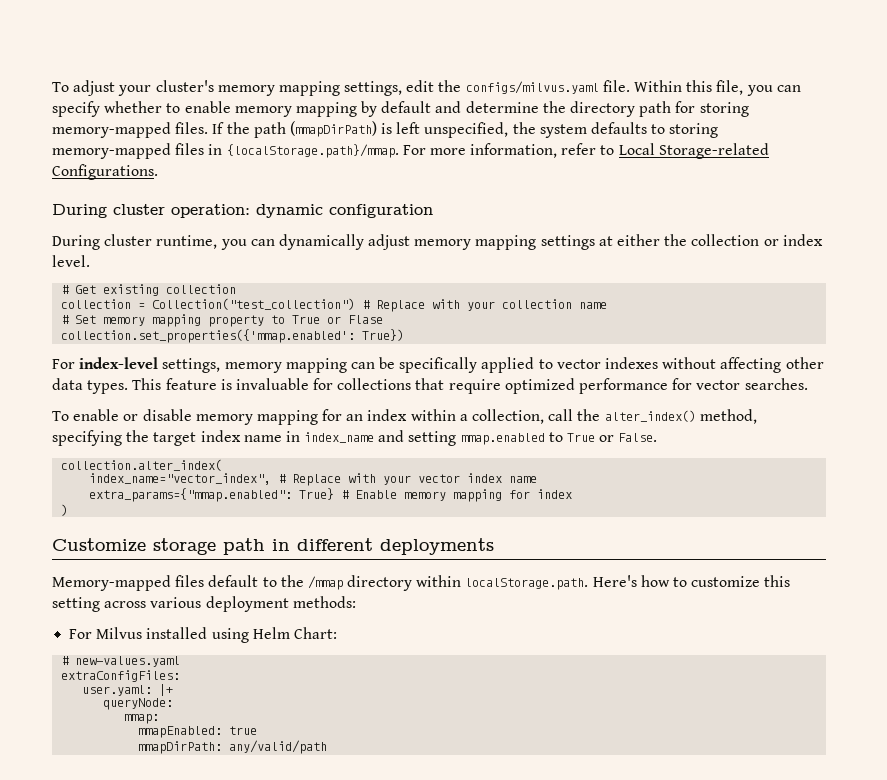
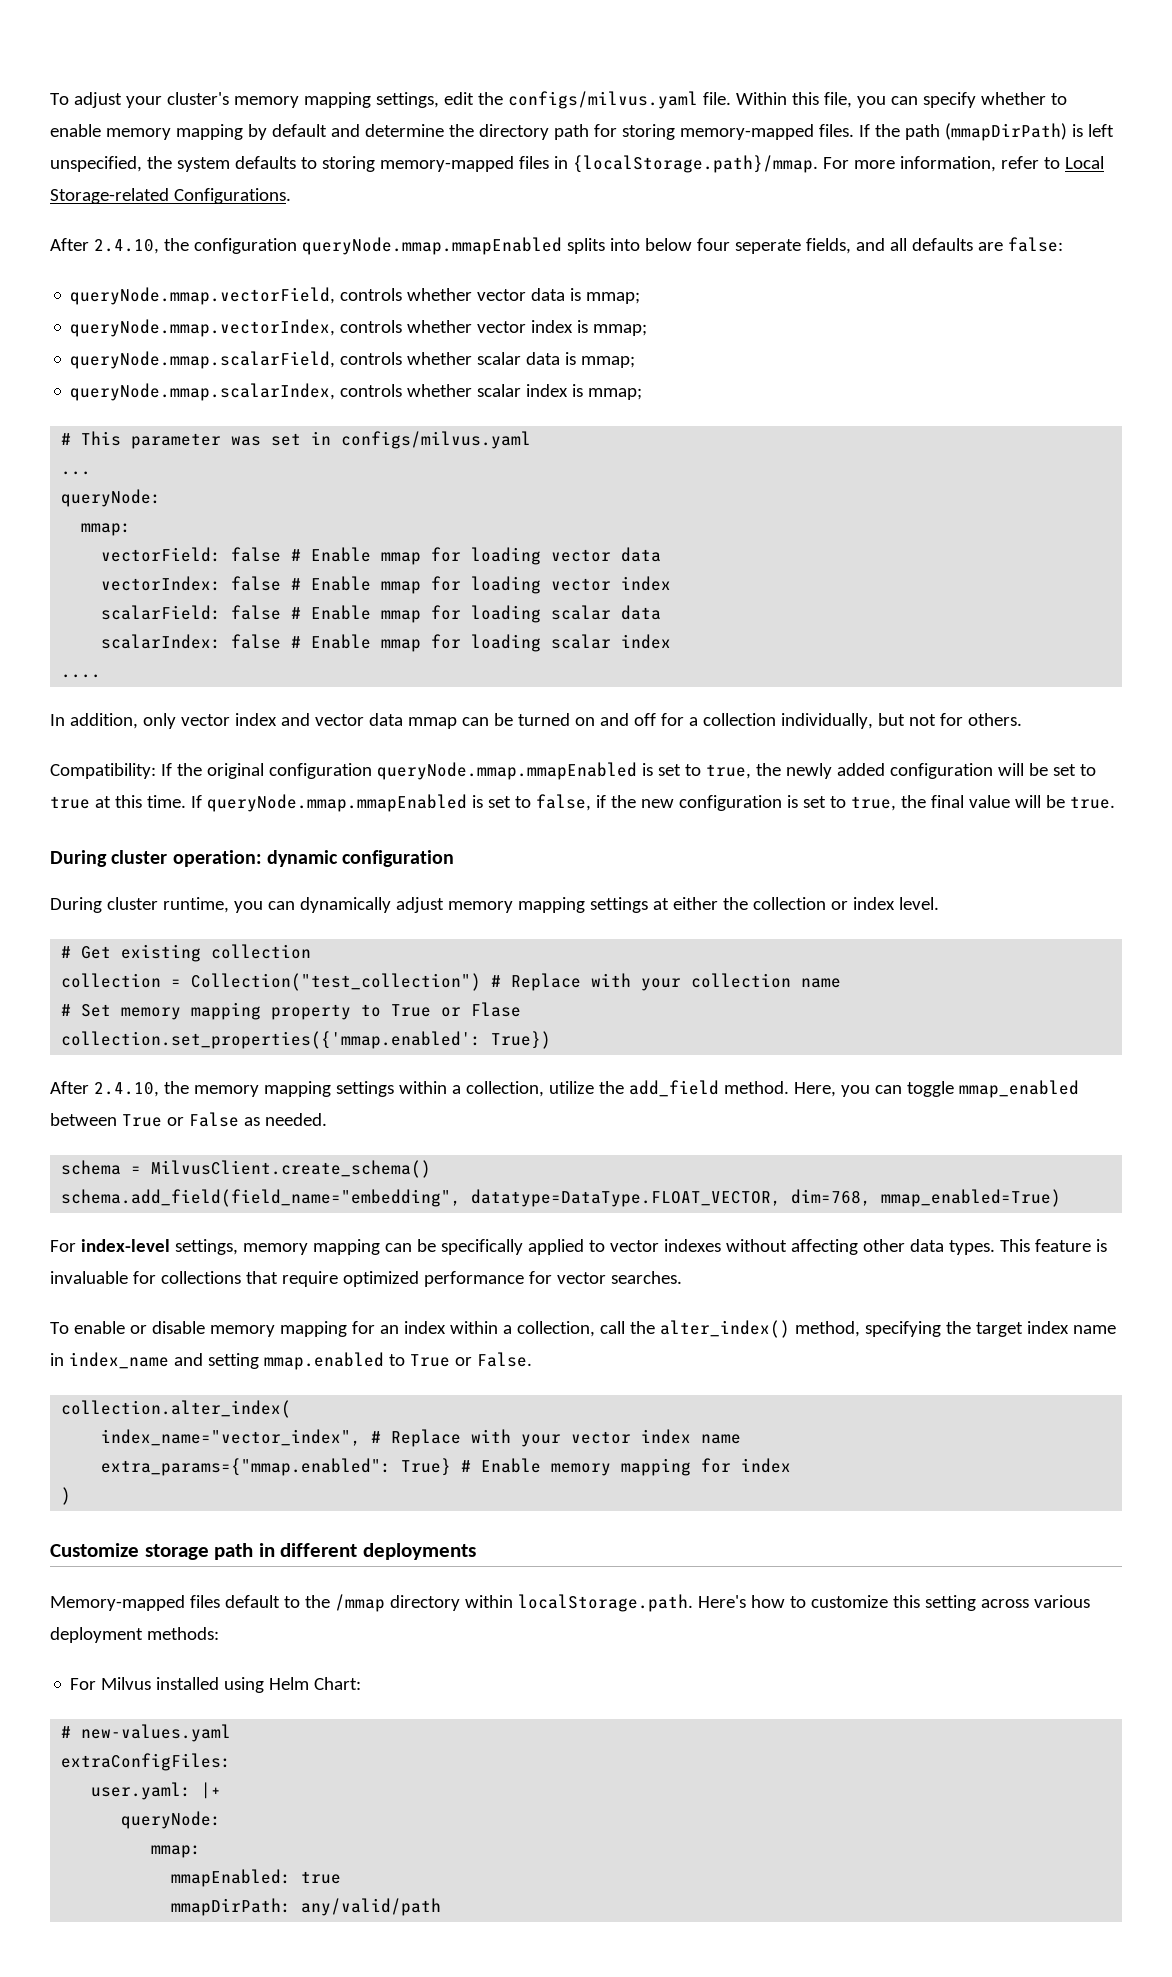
+ After 2.4.10, the configuration queryNode.mmap.mmapEnabled splits into below four seperate fields, and all defaults are false:
+ queryNode.mmap.vectorField, controls whether vector data is mmap;
+ queryNode.mmap.vectorIndex, controls whether vector index is mmap;
+ queryNode.mmap.scalarField, controls whether scalar data is mmap;
+ queryNode.mmap.scalarIndex, controls whether scalar index is mmap;
+ # This parameter was set in configs/milvus.yaml
+ ...
+ queryNode:
+ mmap:
+ vectorField: false # Enable mmap for loading vector data
+ vectorIndex: false # Enable mmap for loading vector index
+ scalarField: false # Enable mmap for loading scalar data
+ scalarIndex: false # Enable mmap for loading scalar index
+ ....
+ In addition, only vector index and vector data mmap can be turned on and off for a collection individually, but not for others.
+ Compatibility: If the original configuration queryNode.mmap.mmapEnabled is set to true, the newly added configuration will be set to true at this time. If queryNode.mmap.mmapEnabled is set to false, if the new configuration is set to true, the final value will be true.
+ After 2.4.10, the memory mapping settings within a collection, utilize the add_field method. Here, you can toggle mmap_enabled between True or False as needed.
+ schema = MilvusClient.create_schema()
+ schema.add_field(field_name="embedding", datatype=DataType.FLOAT_VECTOR, dim=768, mmap_enabled=True)

